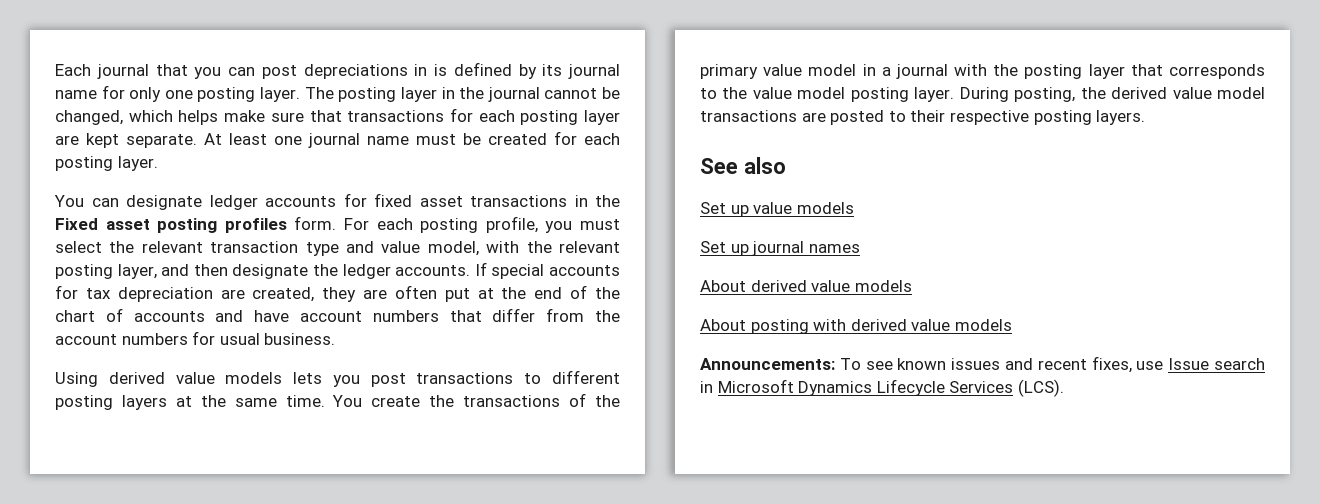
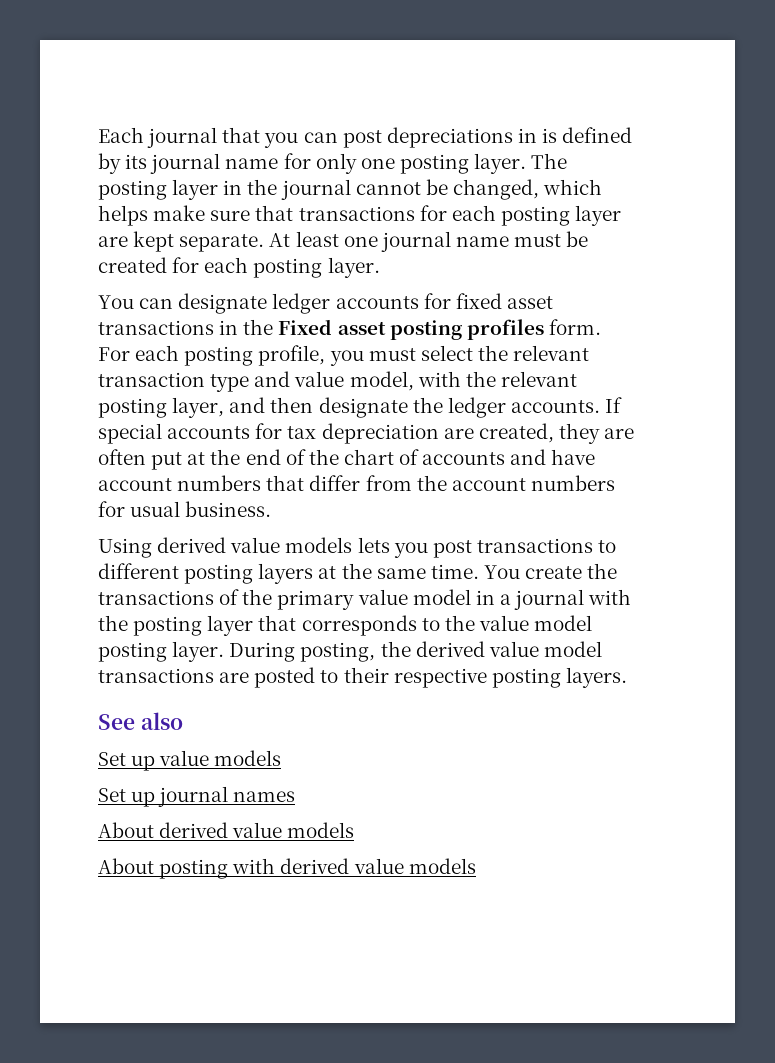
- Announcements: To see known issues and recent fixes, use Issue search in Microsoft Dynamics Lifecycle Services (LCS).

